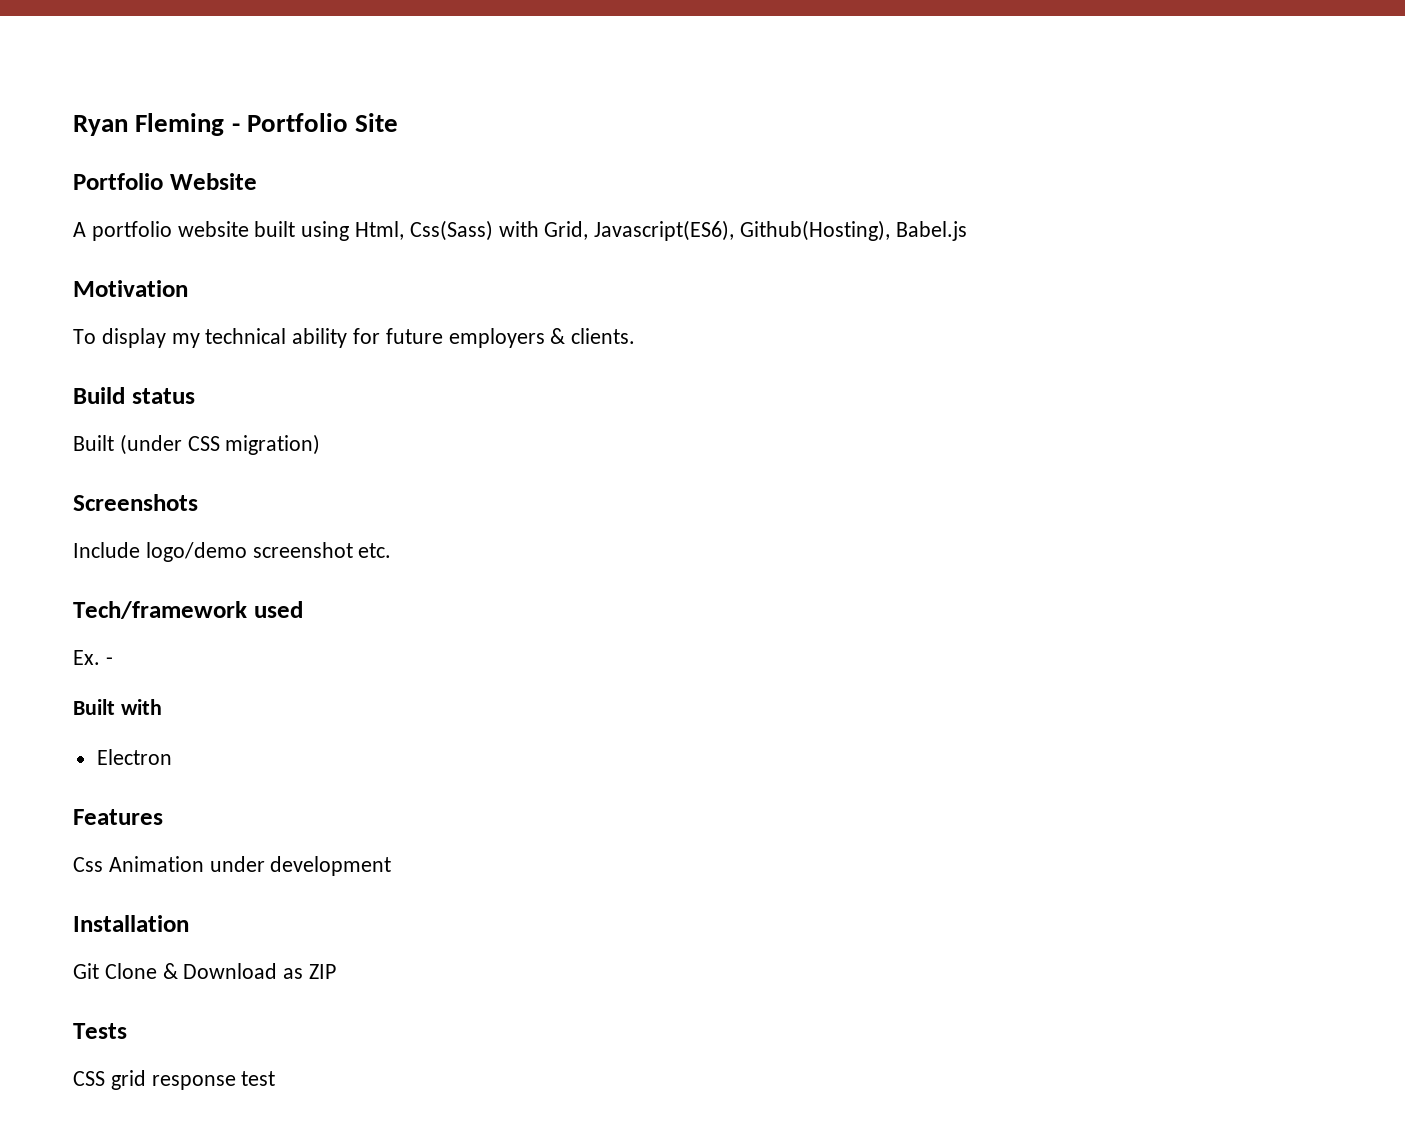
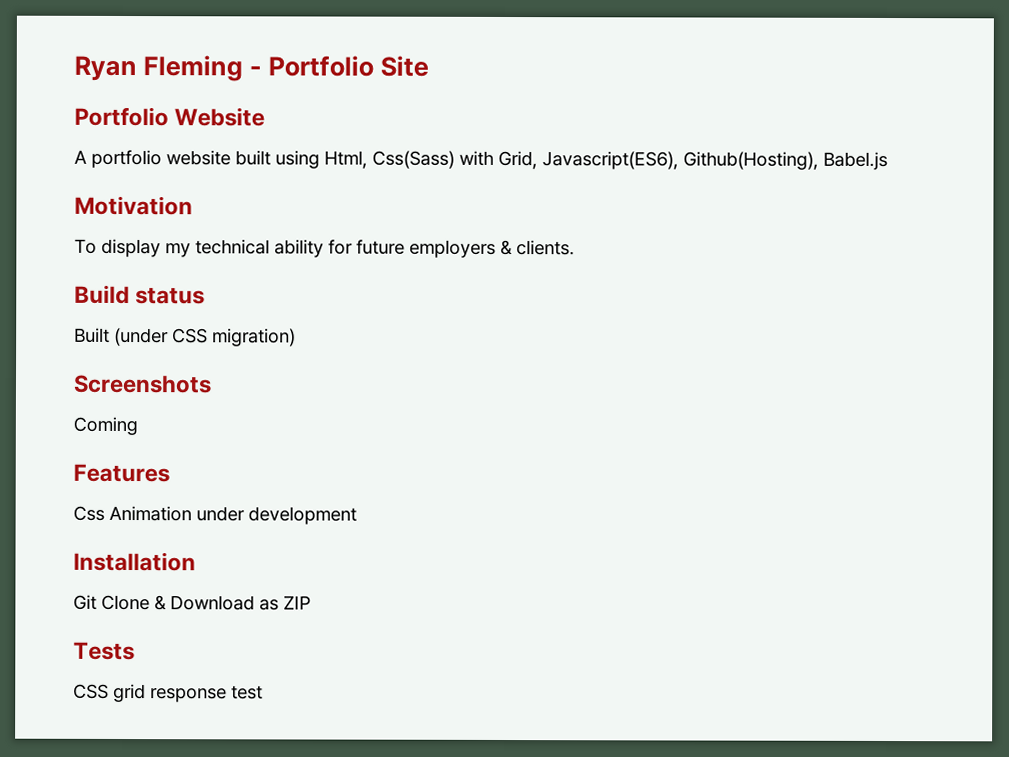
- Include logo/demo screenshot etc.
- Tech/framework used
- Ex. -
- Built with
- Electron
+ Coming

